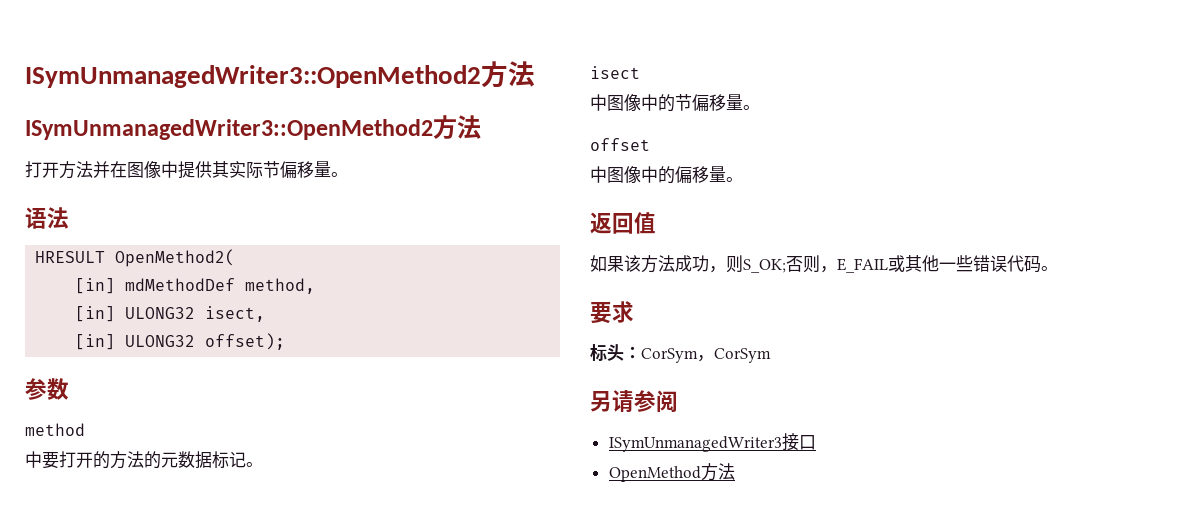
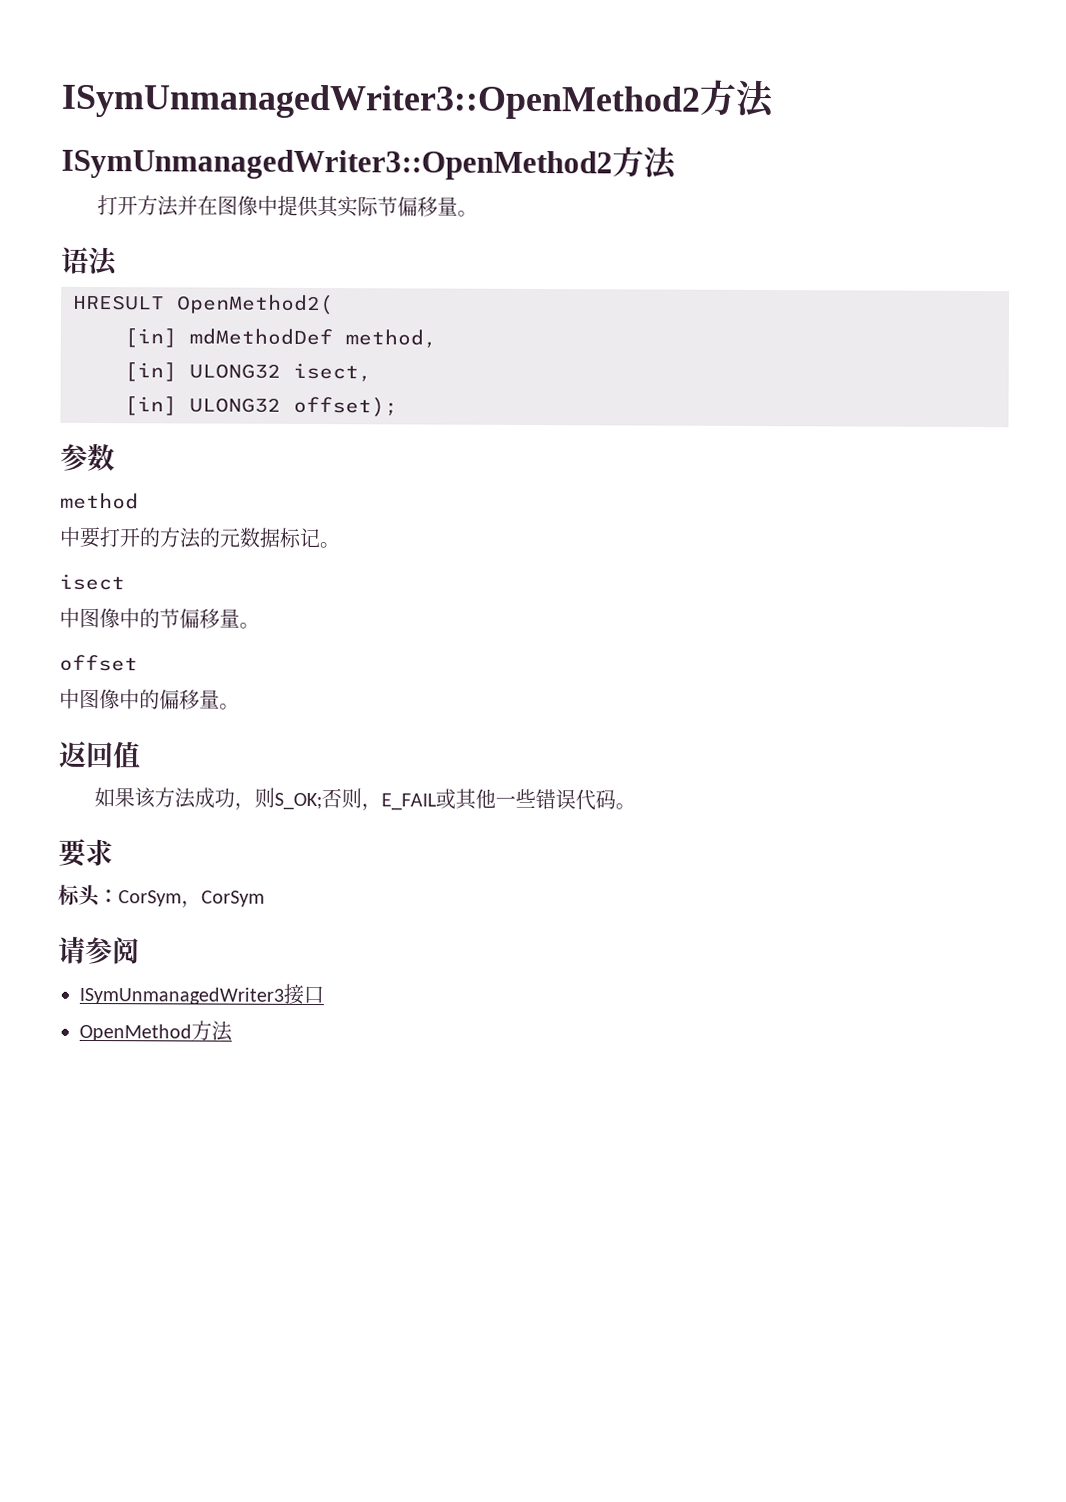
- 另请参阅
+ 请参阅

